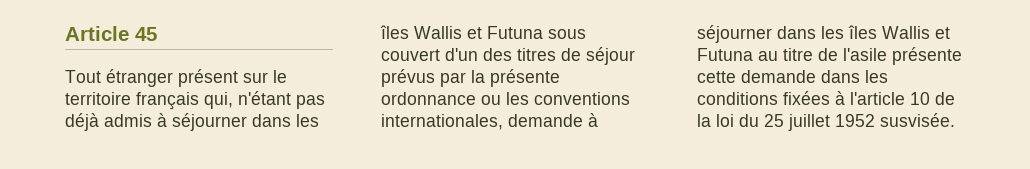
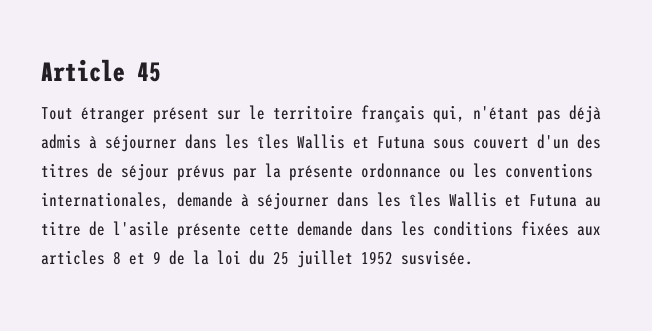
- Tout étranger présent sur le territoire français qui, n'étant pas déjà admis à séjourner dans les îles Wallis et Futuna sous couvert d'un des titres de séjour prévus par la présente ordonnance ou les conventions internationales, demande à séjourner dans les îles Wallis et Futuna au titre de l'asile présente cette demande dans les conditions fixées à l'article 10 de la loi du 25 juillet 1952 susvisée.
+ Tout étranger présent sur le territoire français qui, n'étant pas déjà admis à séjourner dans les îles Wallis et Futuna sous couvert d'un des titres de séjour prévus par la présente ordonnance ou les conventions internationales, demande à séjourner dans les îles Wallis et Futuna au titre de l'asile présente cette demande dans les conditions fixées aux articles 8 et 9 de la loi du 25 juillet 1952 susvisée.

